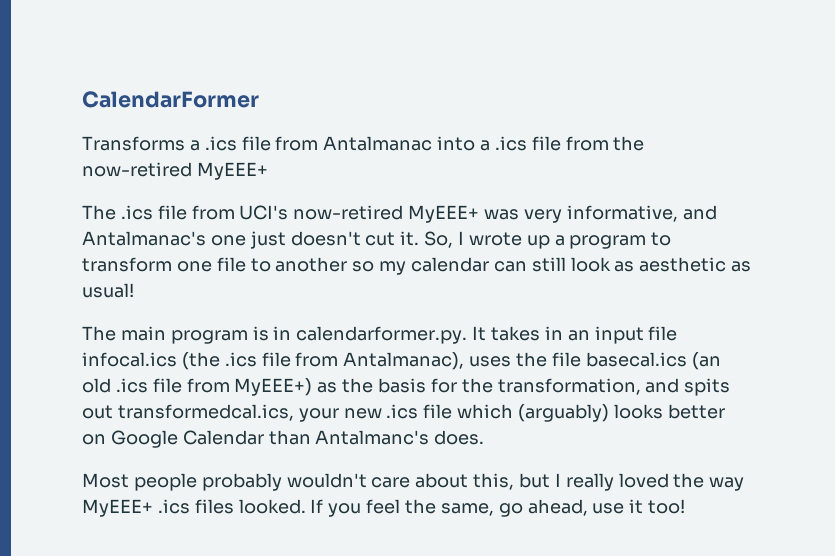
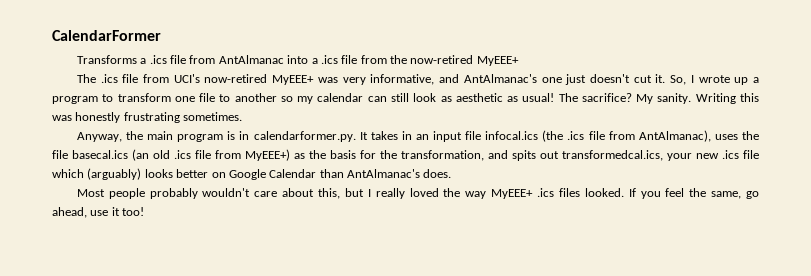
- Transforms a .ics file from Antalmanac into a .ics file from the now-retired MyEEE+
+ Transforms a .ics file from AntAlmanac into a .ics file from the now-retired MyEEE+
- The .ics file from UCI's now-retired MyEEE+ was very informative, and Antalmanac's one just doesn't cut it.
+ The .ics file from UCI's now-retired MyEEE+ was very informative, and AntAlmanac's one just doesn't cut it.
- So, I wrote up a program to transform one file to another so my calendar can still look as aesthetic as usual!
- The main program is in calendarformer.py. It takes in an input file infocal.ics (the .ics file from Antalmanac), uses the file basecal.ics (an old .ics file from MyEEE+) as the basis for the transformation, and spits out transformedcal.ics, your new .ics file which (arguably) looks better on Google Calendar than Antalmanc's does.
+ So, I wrote up a program to transform one file to another so my calendar can still look as aesthetic as usual! The sacrifice? My sanity. Writing this was honestly frustrating sometimes.
+ Anyway, the main program is in calendarformer.py. It takes in an input file infocal.ics (the .ics file from AntAlmanac), uses the file basecal.ics (an old .ics file from MyEEE+) as the basis for the transformation, and spits out transformedcal.ics, your new .ics file which (arguably) looks better on Google Calendar than AntAlmanac's does.

